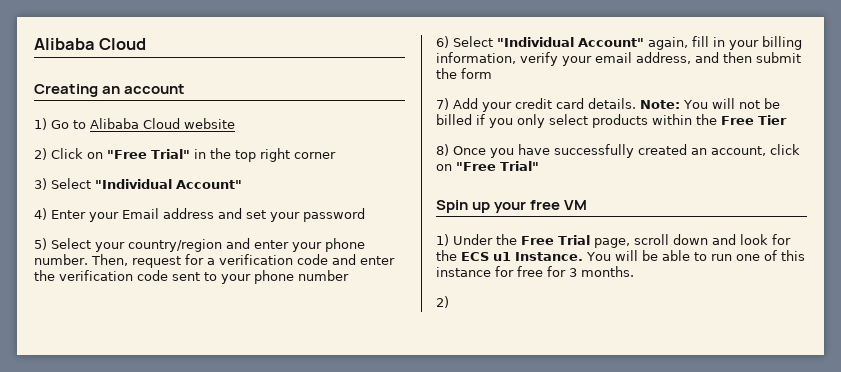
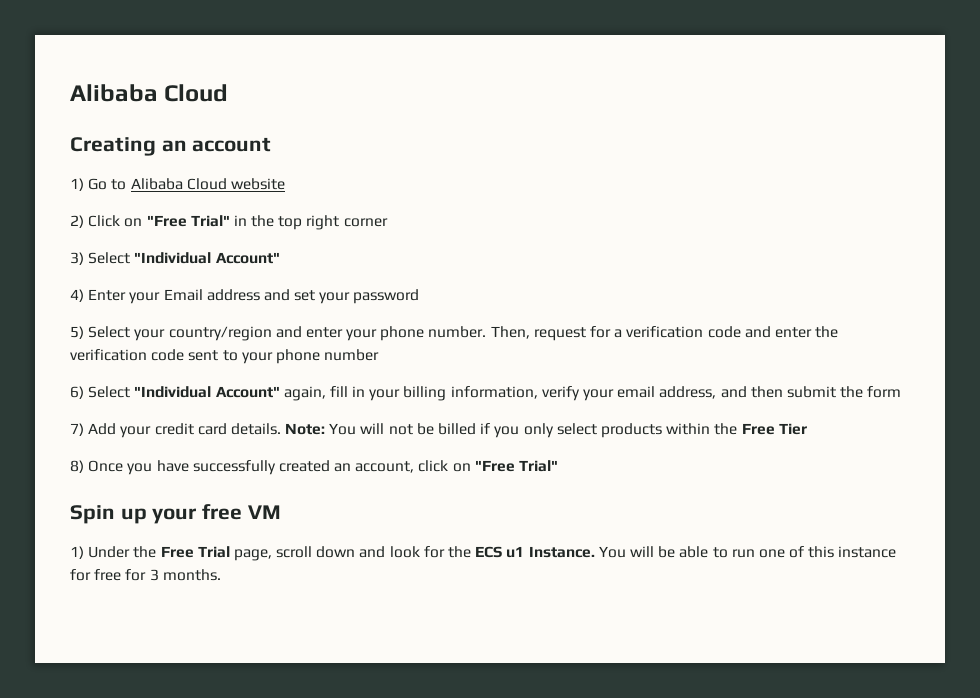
  You will be able to run one of this instance for free for 3 months.
- 2)

